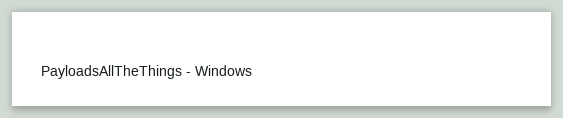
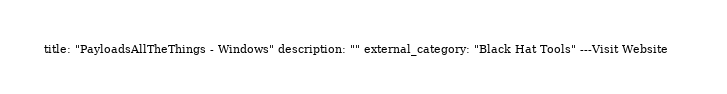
- PayloadsAllTheThings - Windows
+ title: "PayloadsAllTheThings - Windows" description: "" external_category: "Black Hat Tools" ---Visit Website

